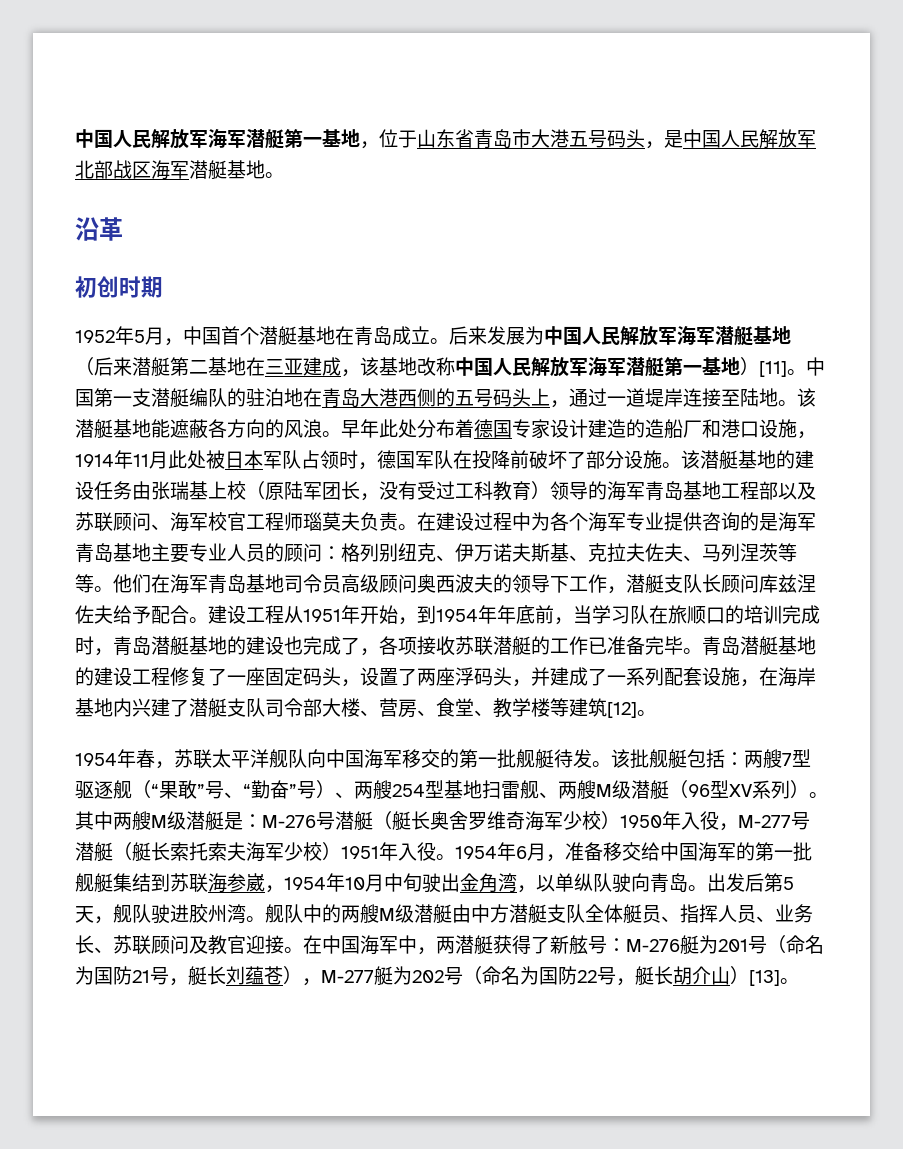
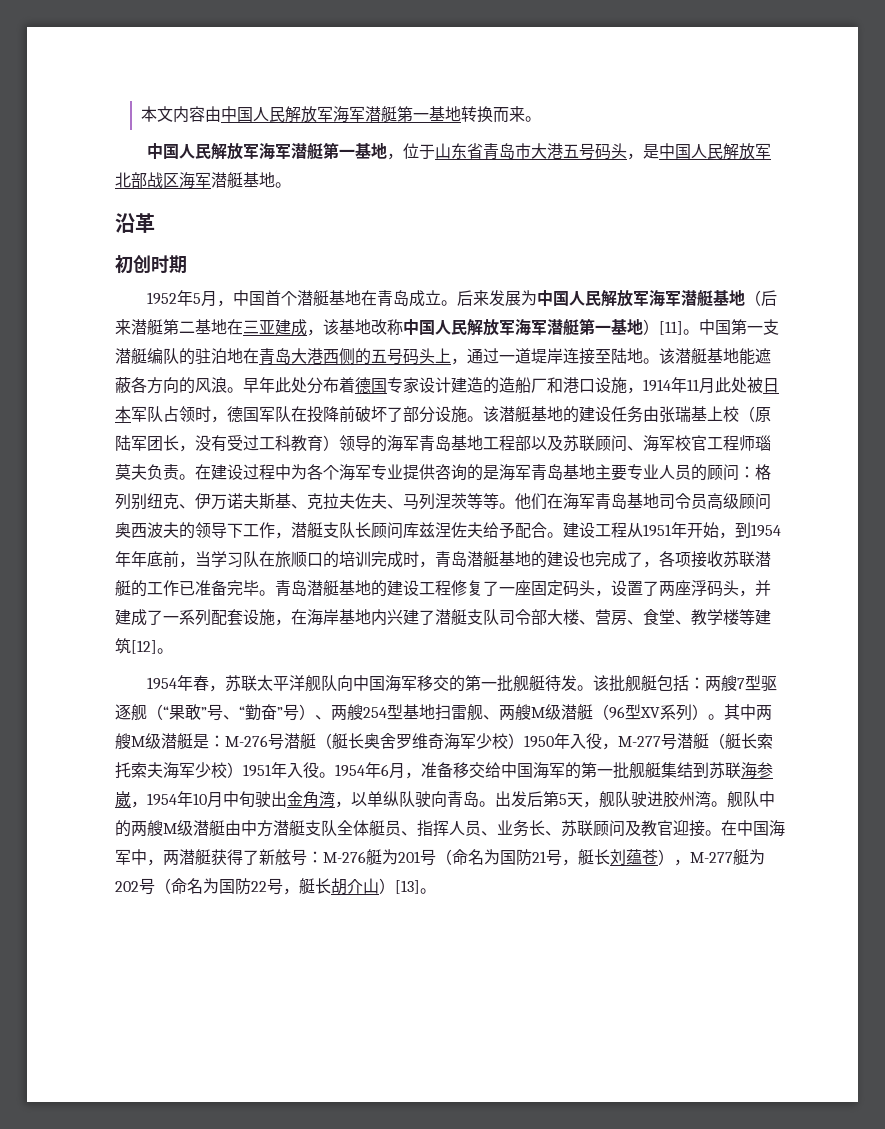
+ 本文内容由中国人民解放军海军潜艇第一基地转换而来。

